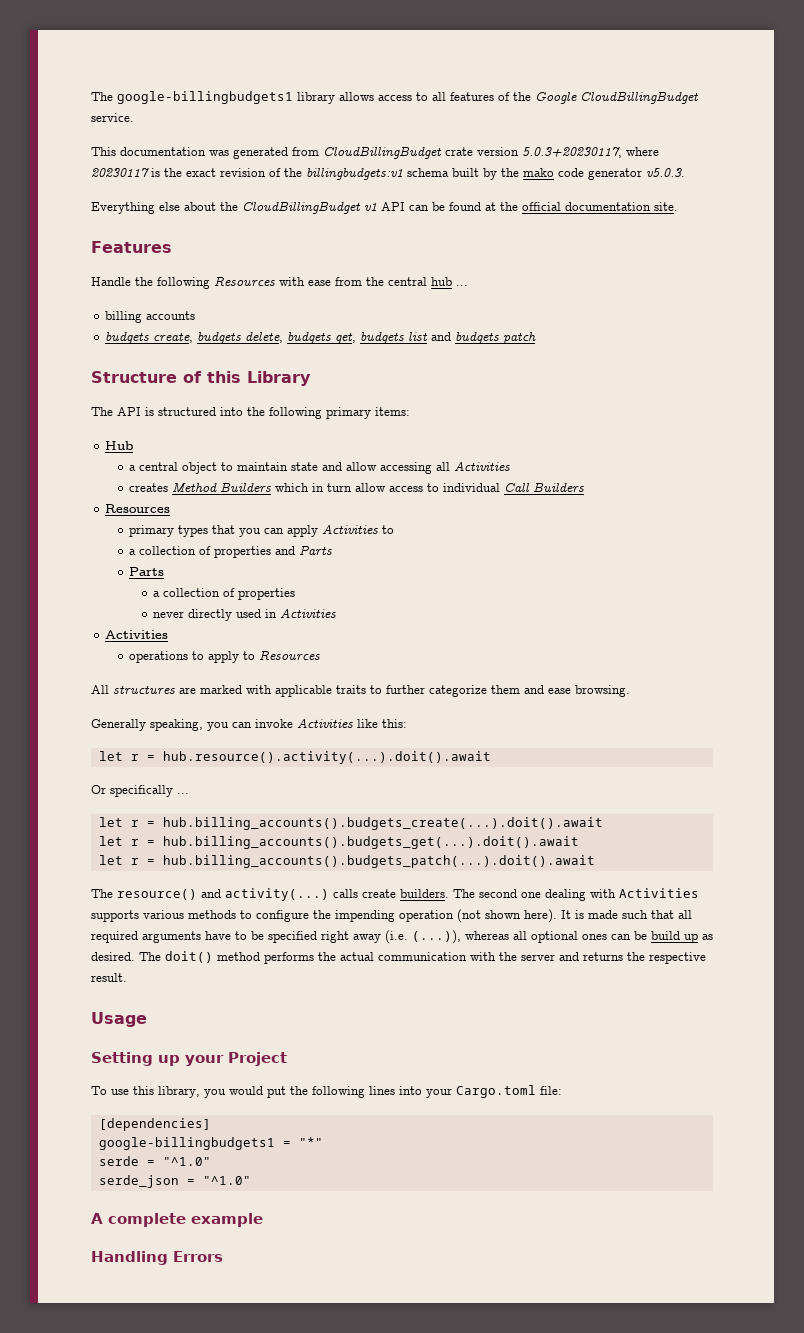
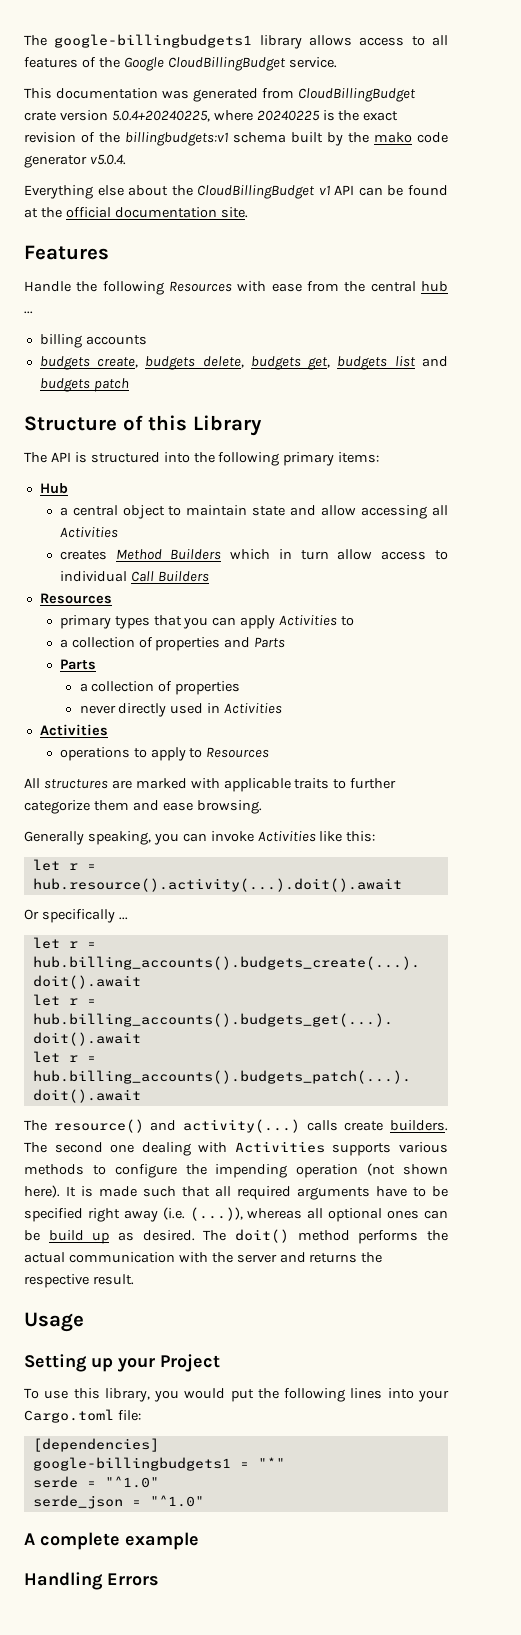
- This documentation was generated from CloudBillingBudget crate version 5.0.3+20230117, where 20230117 is the exact revision of the billingbudgets:v1 schema built by the mako code generator v5.0.3.
+ This documentation was generated from CloudBillingBudget crate version 5.0.4+20240225, where 20240225 is the exact revision of the billingbudgets:v1 schema built by the mako code generator v5.0.4.

